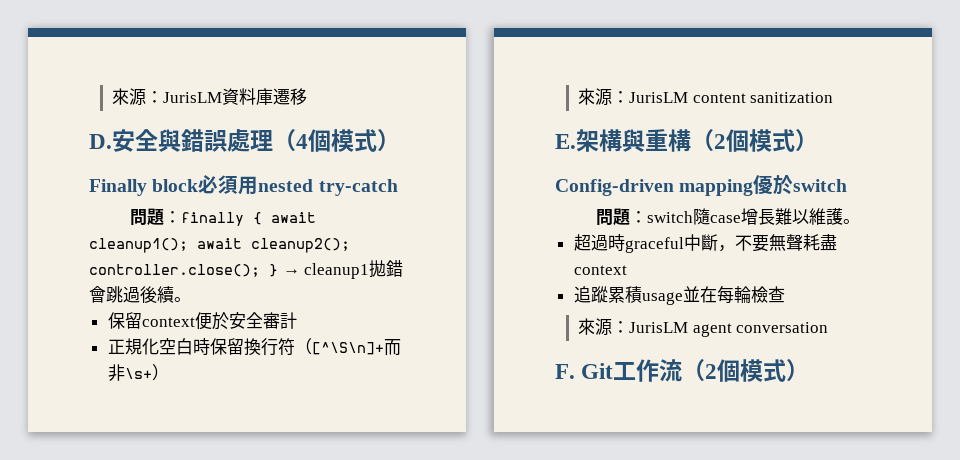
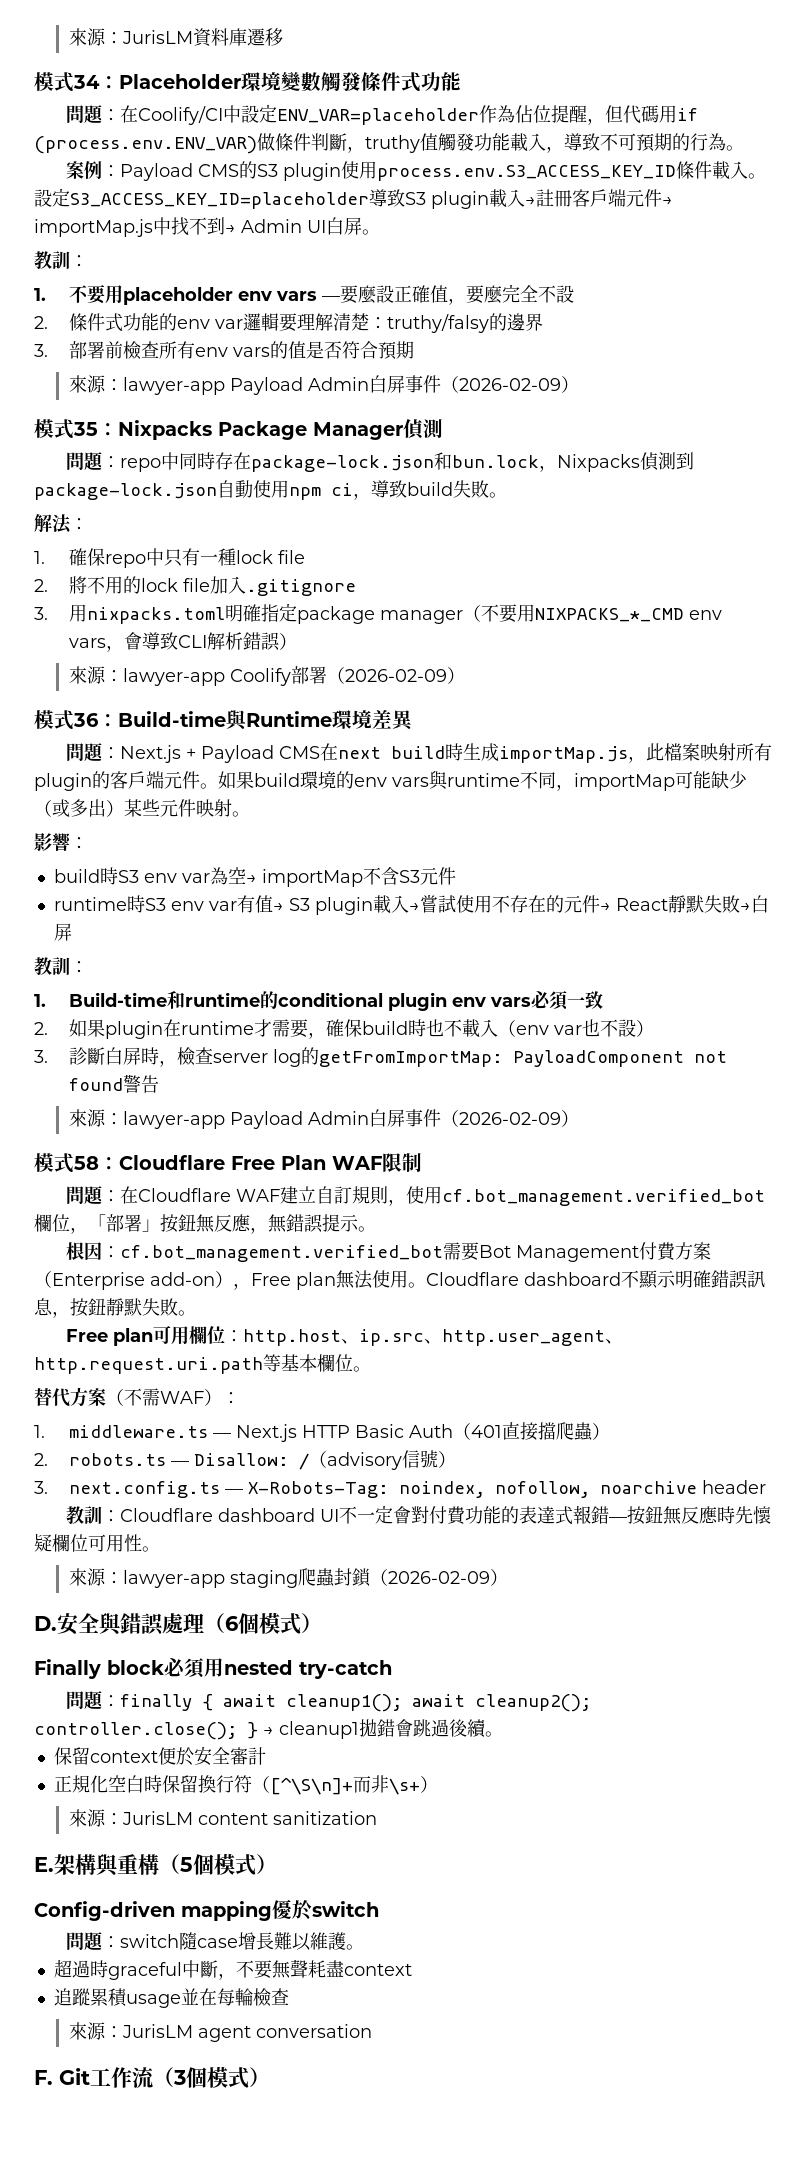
+ 模式34：Placeholder環境變數觸發條件式功能
+ 問題：在Coolify/CI中設定ENV_VAR=placeholder作為佔位提醒，但代碼用if (process.env.ENV_VAR)做條件判斷，truthy值觸發功能載入，導致不可預期的行為。
+ 案例：Payload CMS的S3 plugin使用process.env.S3_ACCESS_KEY_ID條件載入。設定S3_ACCESS_KEY_ID=placeholder導致S3 plugin載入→註冊客戶端元件→ importMap.js中找不到→ Admin UI白屏。
+ 教訓：
+ 1.不要用placeholder env vars —要麼設正確值，要麼完全不設
+ 2.條件式功能的env var邏輯要理解清楚：truthy/falsy的邊界
+ 3.部署前檢查所有env vars的值是否符合預期
+ 來源：lawyer-app Payload Admin白屏事件（2026-02-09）
+ 模式35：Nixpacks Package Manager偵測
+ 問題：repo中同時存在package-lock.json和bun.lock，Nixpacks偵測到package-lock.json自動使用npm ci，導致build失敗。
+ 解法：
+ 1.確保repo中只有一種lock file
+ 2.將不用的lock file加入.gitignore
+ 3.用nixpacks.toml明確指定package manager（不要用NIXPACKS_*_CMD env vars，會導致CLI解析錯誤）
+ 來源：lawyer-app Coolify部署（2026-02-09）
+ 模式36：Build-time與Runtime環境差異
+ 問題：Next.js + Payload CMS在next build時生成importMap.js，此檔案映射所有plugin的客戶端元件。如果build環境的env vars與runtime不同，importMap可能缺少（或多出）某些元件映射。
+ 影響：
+ build時S3 env var為空→ importMap不含S3元件
+ runtime時S3 env var有值→ S3 plugin載入→嘗試使用不存在的元件→ React靜默失敗→白屏
+ 教訓：
+ 1. Build-time和runtime的conditional plugin env vars必須一致
+ 2.如果plugin在runtime才需要，確保build時也不載入（env var也不設）
+ 3.診斷白屏時，檢查server log的getFromImportMap: PayloadComponent not found警告
+ 來源：lawyer-app Payload Admin白屏事件（2026-02-09）
+ 模式58：Cloudflare Free Plan WAF限制
+ 問題：在Cloudflare WAF建立自訂規則，使用cf.bot_management.verified_bot欄位，「部署」按鈕無反應，無錯誤提示。
+ 根因：cf.bot_management.verified_bot需要Bot Management付費方案（Enterprise add-on），Free plan無法使用。Cloudflare dashboard不顯示明確錯誤訊息，按鈕靜默失敗。
+ Free plan可用欄位：http.host、ip.src、http.user_agent、http.request.uri.path等基本欄位。
+ 替代方案（不需WAF）：
+ 1. middleware.ts — Next.js HTTP Basic Auth（401直接擋爬蟲）
+ 2. robots.ts — Disallow: /（advisory信號）
+ 3. next.config.ts — X-Robots-Tag: noindex, nofollow, noarchive header
+ 教訓：Cloudflare dashboard UI不一定會對付費功能的表達式報錯—按鈕無反應時先懷疑欄位可用性。
+ 來源：lawyer-app staging爬蟲封鎖（2026-02-09）
- D.安全與錯誤處理（4個模式）
+ D.安全與錯誤處理（6個模式）
- E.架構與重構（2個模式）
+ E.架構與重構（5個模式）
- F. Git工作流（2個模式）
+ F. Git工作流（3個模式）

